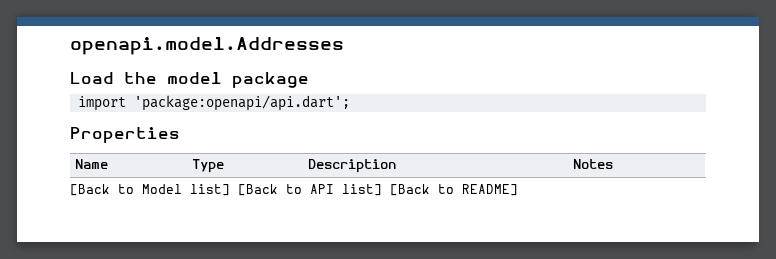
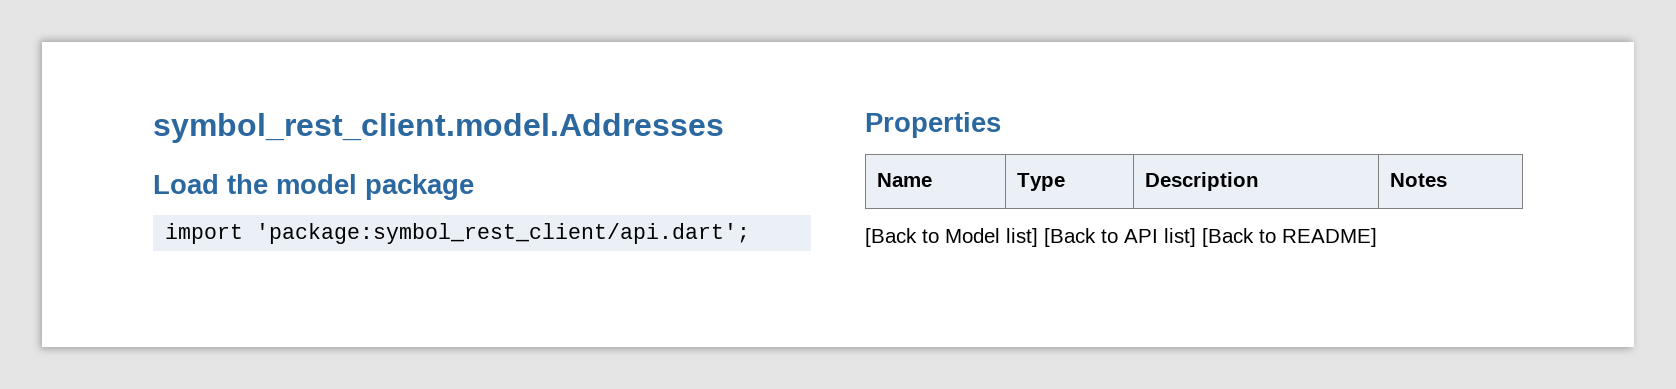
- openapi.model.Addresses
+ symbol_rest_client.model.Addresses
- import 'package:openapi/api.dart';
+ import 'package:symbol_rest_client/api.dart';

